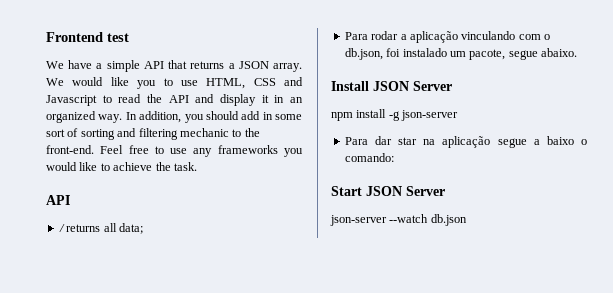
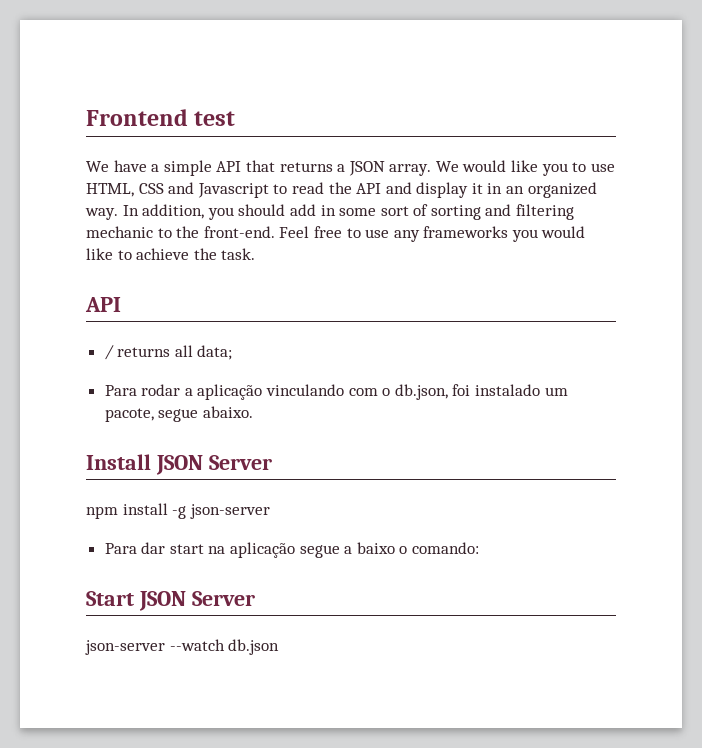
- Para dar star na aplicação segue a baixo o comando:
+ Para dar start na aplicação segue a baixo o comando:

